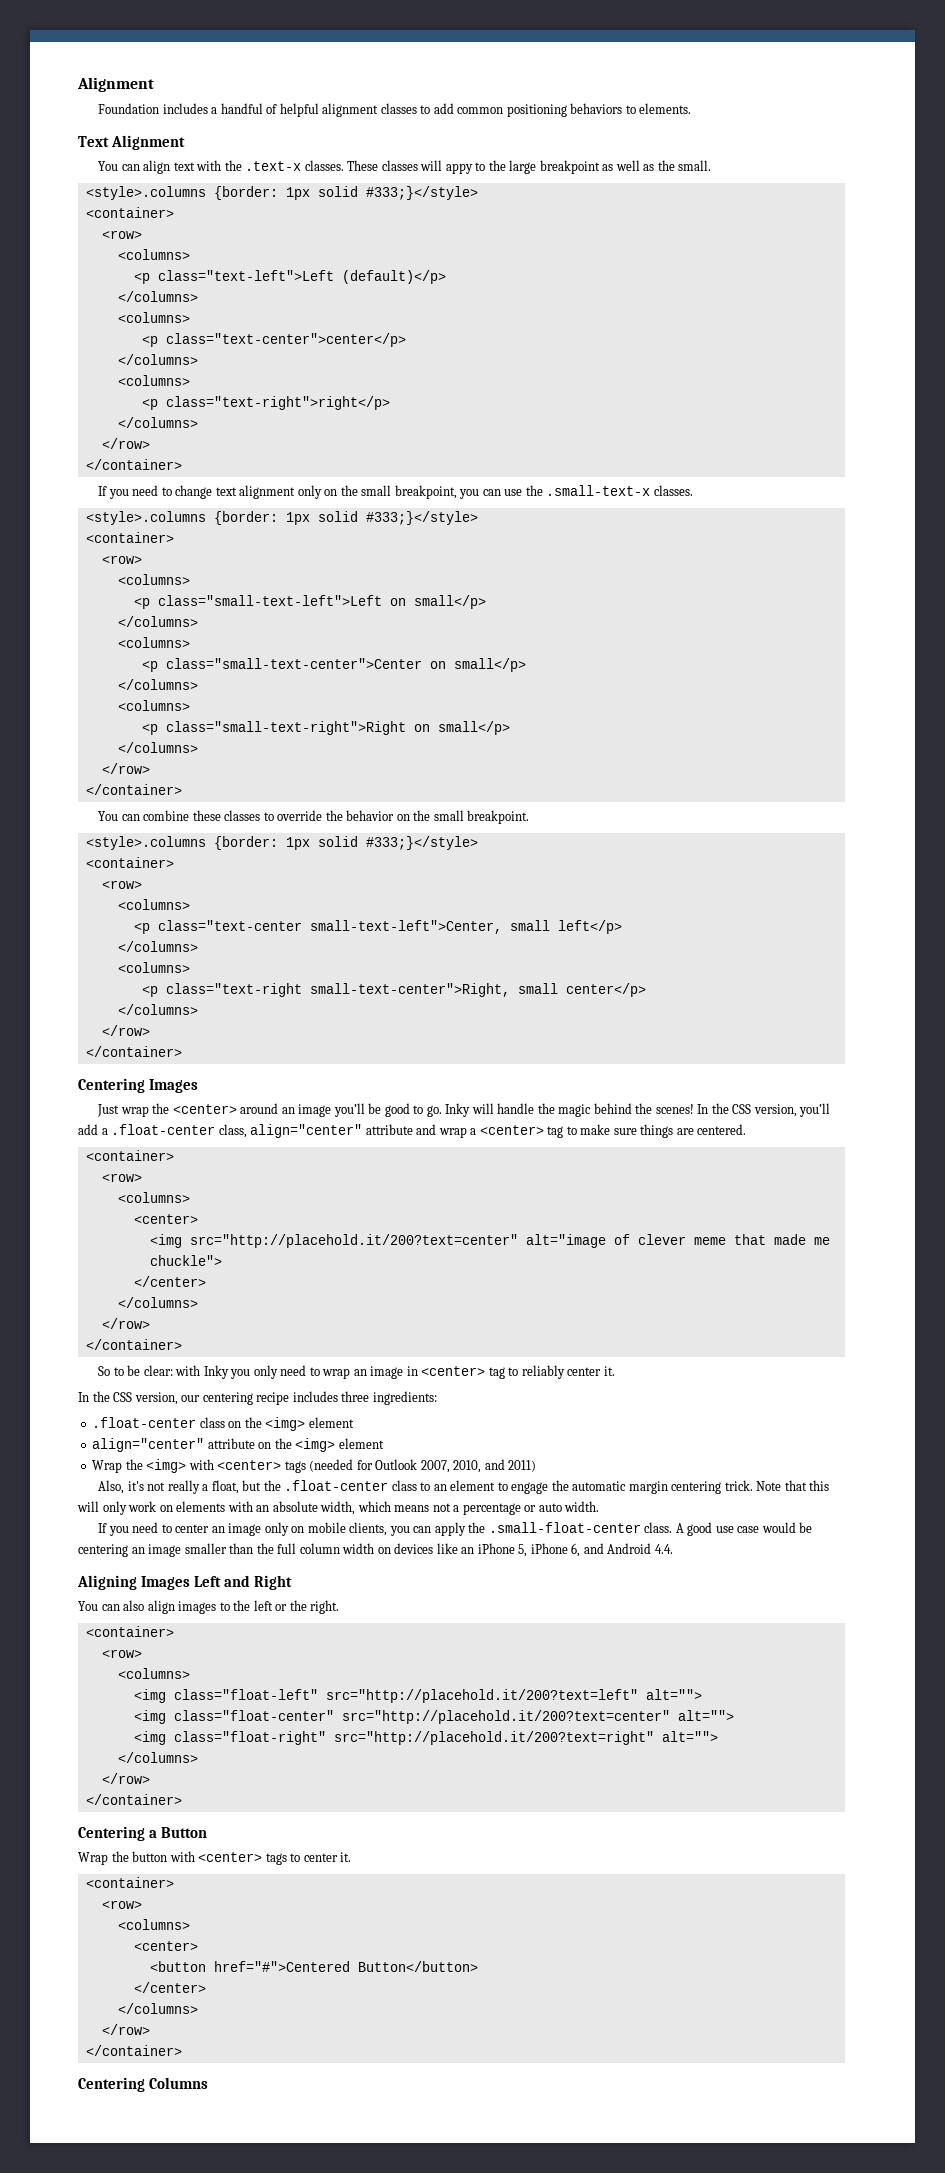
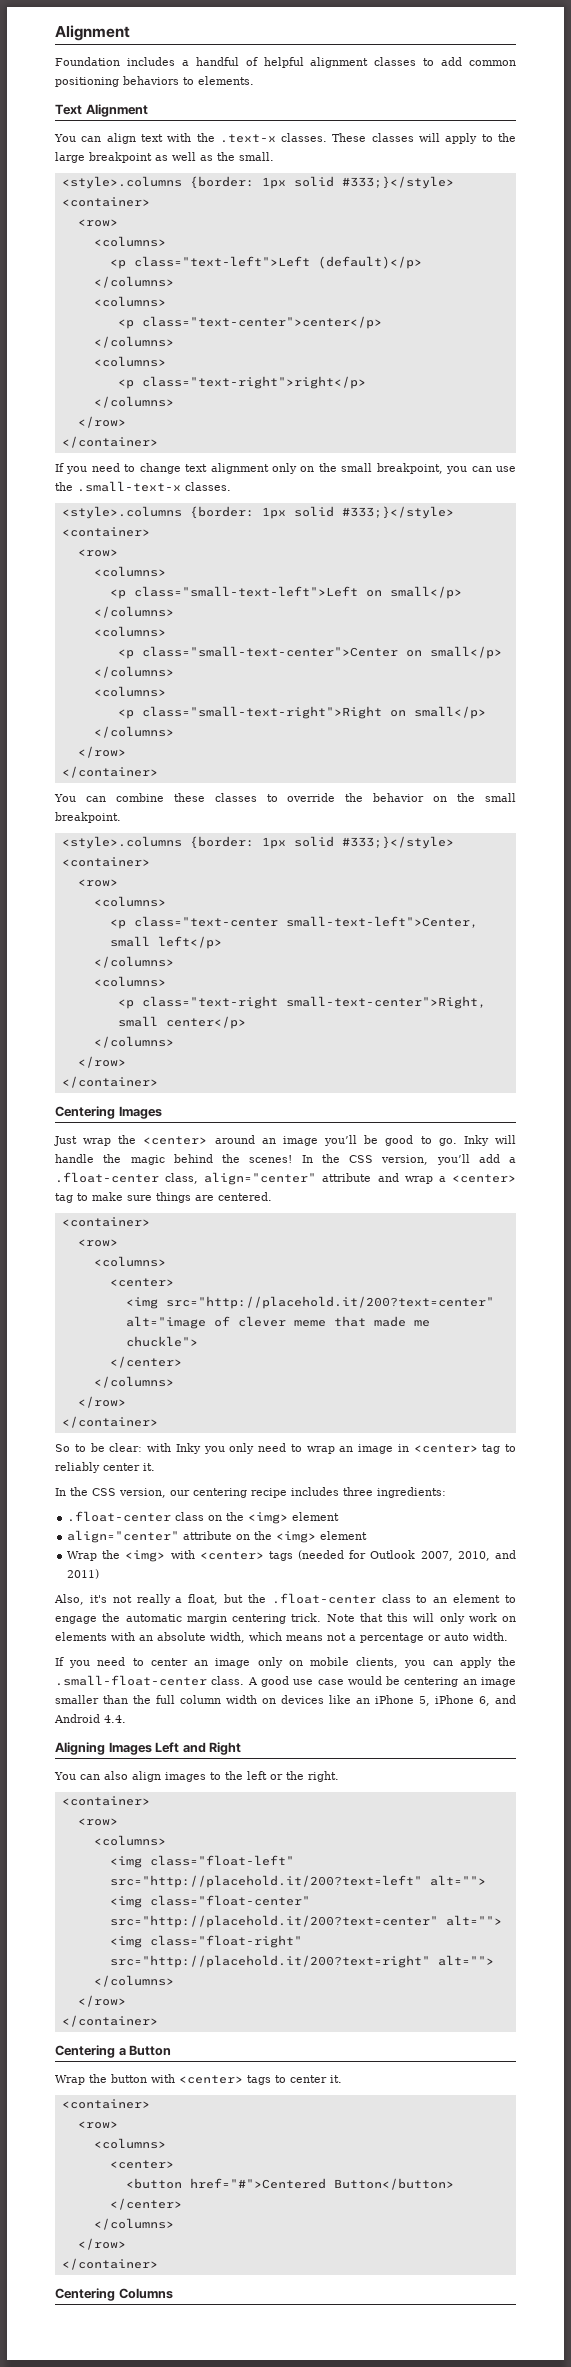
- These classes will appy to the large breakpoint as well as the small.
+ These classes will apply to the large breakpoint as well as the small.

